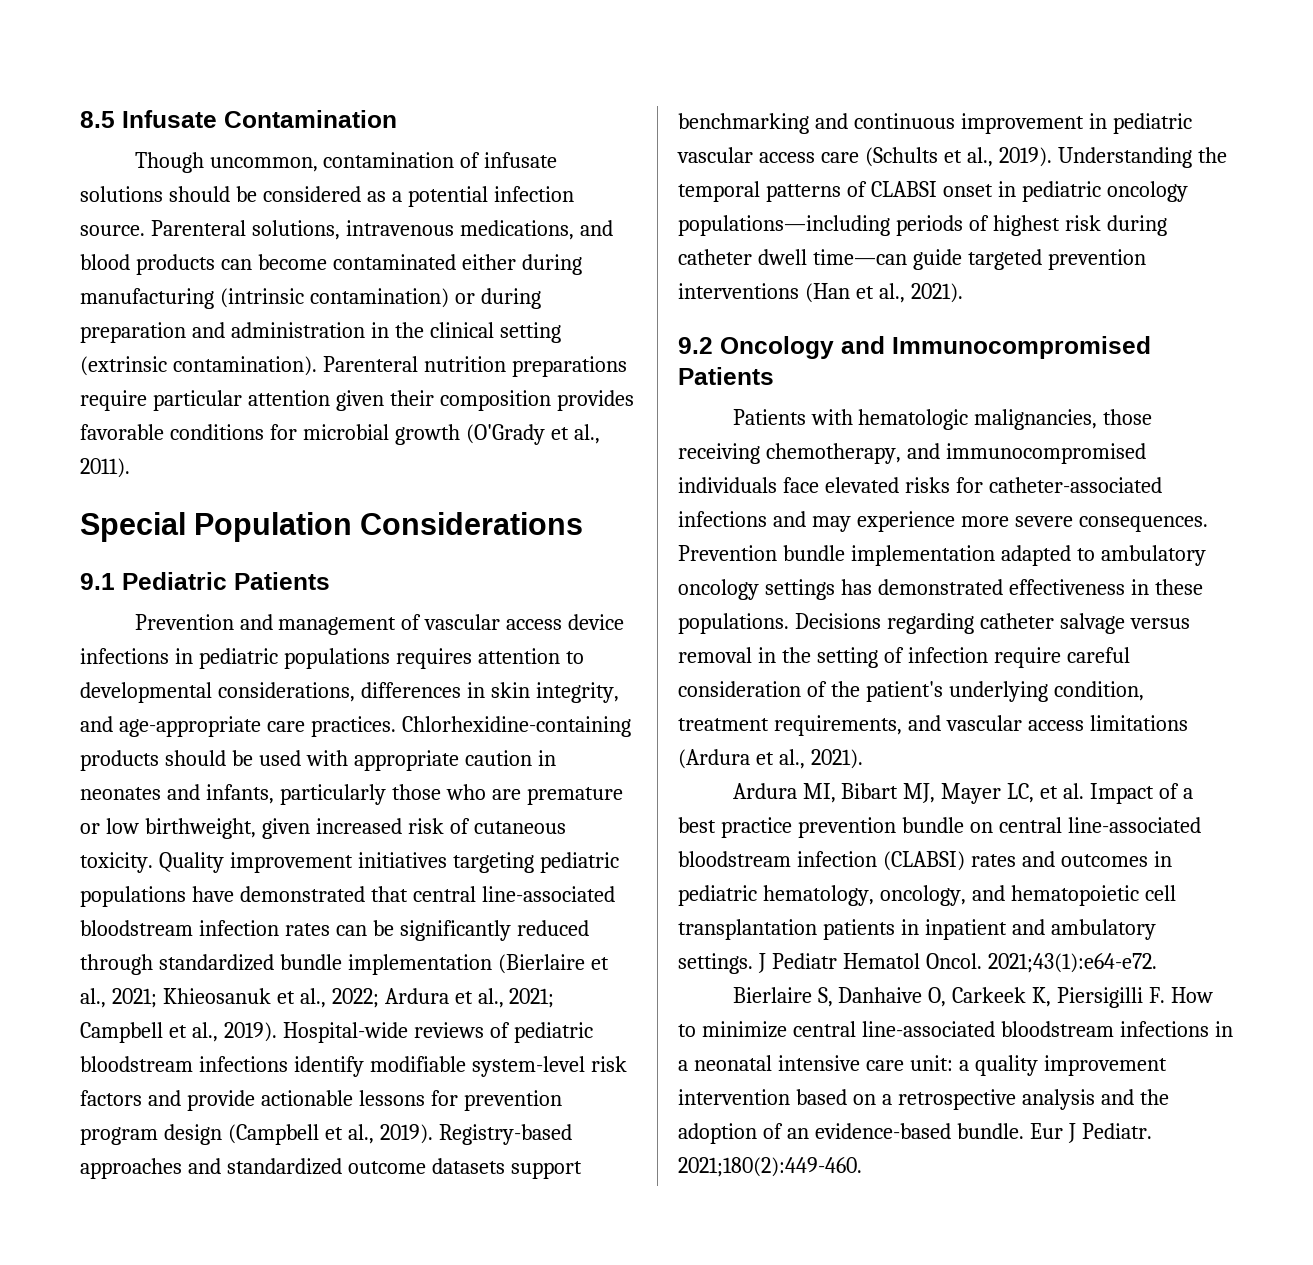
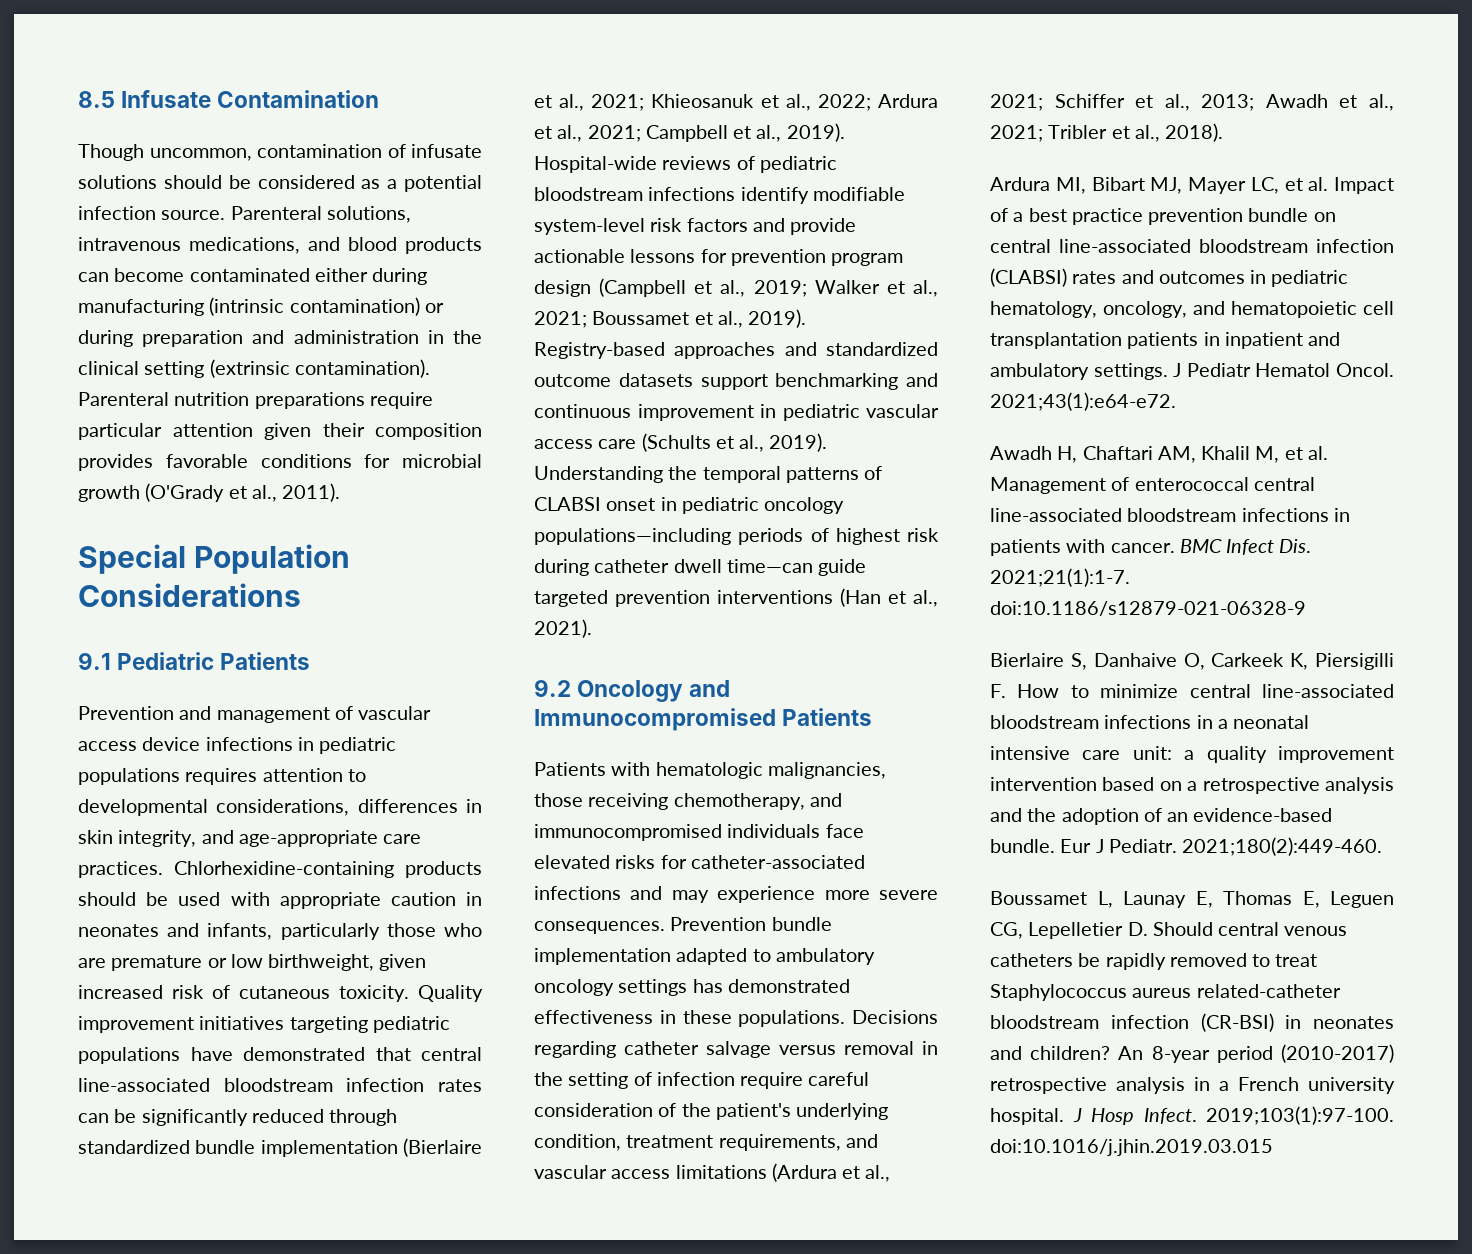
- Hospital-wide reviews of pediatric bloodstream infections identify modifiable system-level risk factors and provide actionable lessons for prevention program design (Campbell et al., 2019).
+ Hospital-wide reviews of pediatric bloodstream infections identify modifiable system-level risk factors and provide actionable lessons for prevention program design (Campbell et al., 2019; Walker et al., 2021; Boussamet et al., 2019).
- Decisions regarding catheter salvage versus removal in the setting of infection require careful consideration of the patient's underlying condition, treatment requirements, and vascular access limitations (Ardura et al., 2021).
+ Decisions regarding catheter salvage versus removal in the setting of infection require careful consideration of the patient's underlying condition, treatment requirements, and vascular access limitations (Ardura et al., 2021; Schiffer et al., 2013; Awadh et al., 2021; Tribler et al., 2018).
+ Awadh H, Chaftari AM, Khalil M, et al. Management of enterococcal central line-associated bloodstream infections in patients with cancer. BMC Infect Dis. 2021;21(1):1-7. doi:10.1186/s12879-021-06328-9
+ Boussamet L, Launay E, Thomas E, Leguen CG, Lepelletier D. Should central venous catheters be rapidly removed to treat Staphylococcus aureus related-catheter bloodstream infection (CR-BSI) in neonates and children? An 8-year period (2010-2017) retrospective analysis in a French university hospital. J Hosp Infect. 2019;103(1):97-100. doi:10.1016/j.jhin.2019.03.015

